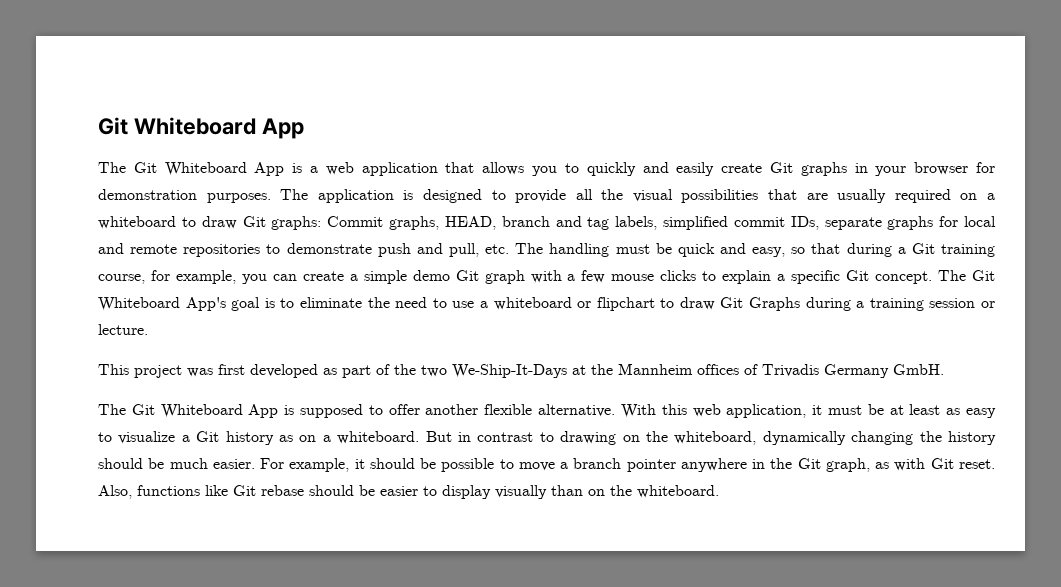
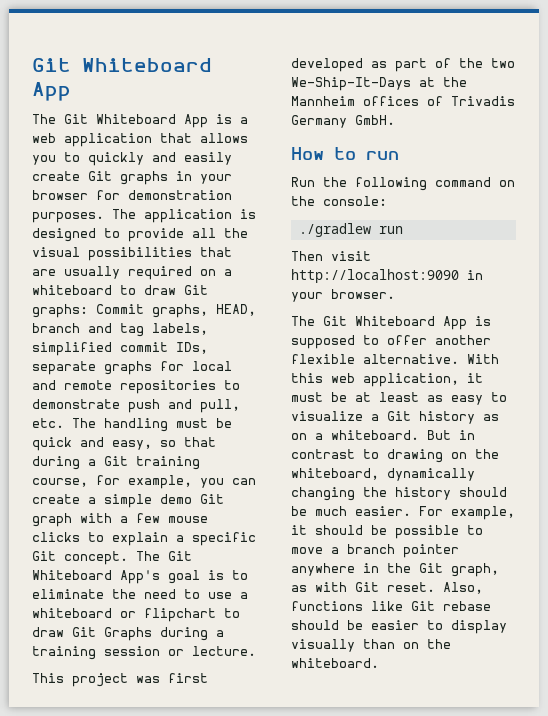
+ How to run
+ Run the following command on the console:
+ ./gradlew run
+ Then visit http://localhost:9090 in your browser.

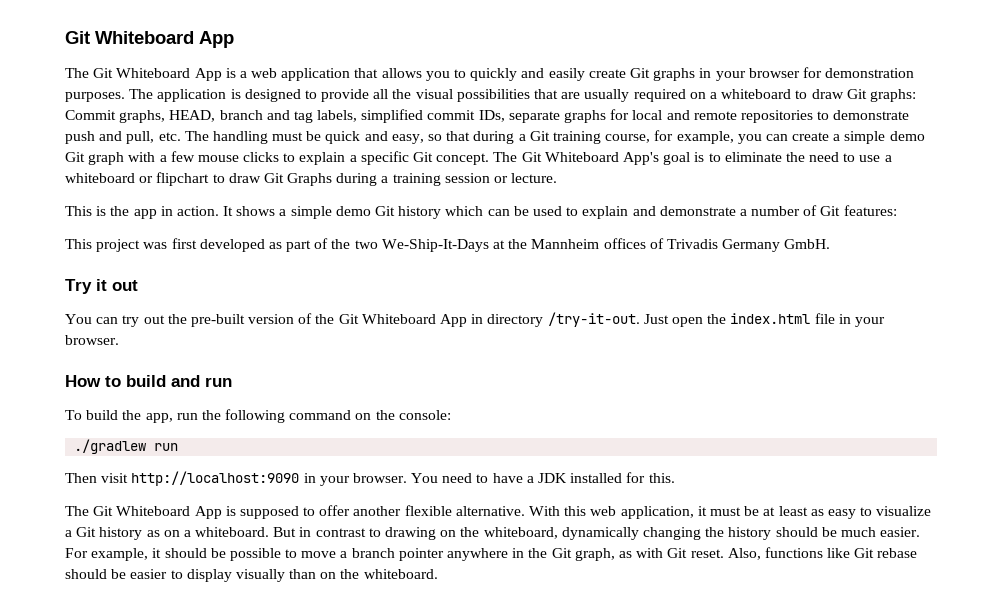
+ This is the app in action. It shows a simple demo Git history which can be used to explain and demonstrate a number of Git features:
+ Try it out
+ You can try out the pre-built version of the Git Whiteboard App in directory /try-it-out. Just open the index.html file in your browser.
- How to run
- Run the following command on the console:
+ How to build and run
+ To build the app, run the following command on the console:
+ You need to have a JDK installed for this.

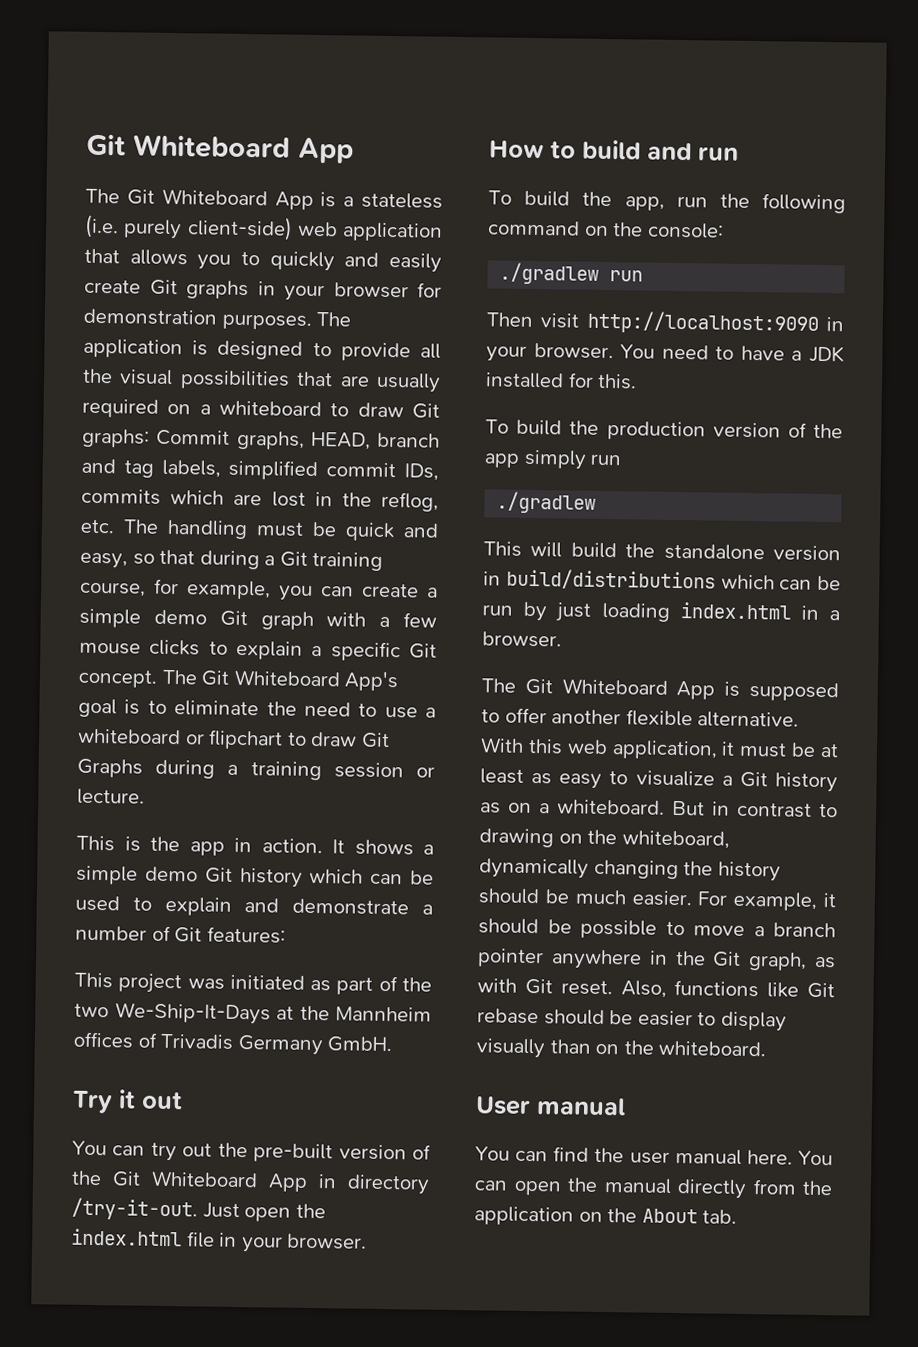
- The Git Whiteboard App is a web application that allows you to quickly and easily create Git graphs in your browser for demonstration purposes.
+ The Git Whiteboard App is a stateless (i.e. purely client-side) web application that allows you to quickly and easily create Git graphs in your browser for demonstration purposes.
- Commit graphs, HEAD, branch and tag labels, simplified commit IDs, separate graphs for local and remote repositories to demonstrate push and pull, etc. The handling must be quick and easy, so that during a Git training course, for example, you can create a simple demo Git graph with a few mouse clicks to explain a specific Git concept.
+ Commit graphs, HEAD, branch and tag labels, simplified commit IDs, commits which are lost in the reflog, etc. The handling must be quick and easy, so that during a Git training course, for example, you can create a simple demo Git graph with a few mouse clicks to explain a specific Git concept.
- This project was first developed as part of the two We-Ship-It-Days at the Mannheim offices of Trivadis Germany GmbH.
+ This project was initiated as part of the two We-Ship-It-Days at the Mannheim offices of Trivadis Germany GmbH.
+ To build the production version of the app simply run
+ ./gradlew
+ This will build the standalone version in build/distributions which can be run by just loading index.html in a browser.
+ User manual
+ You can find the user manual here. You can open the manual directly from the application on the About tab.

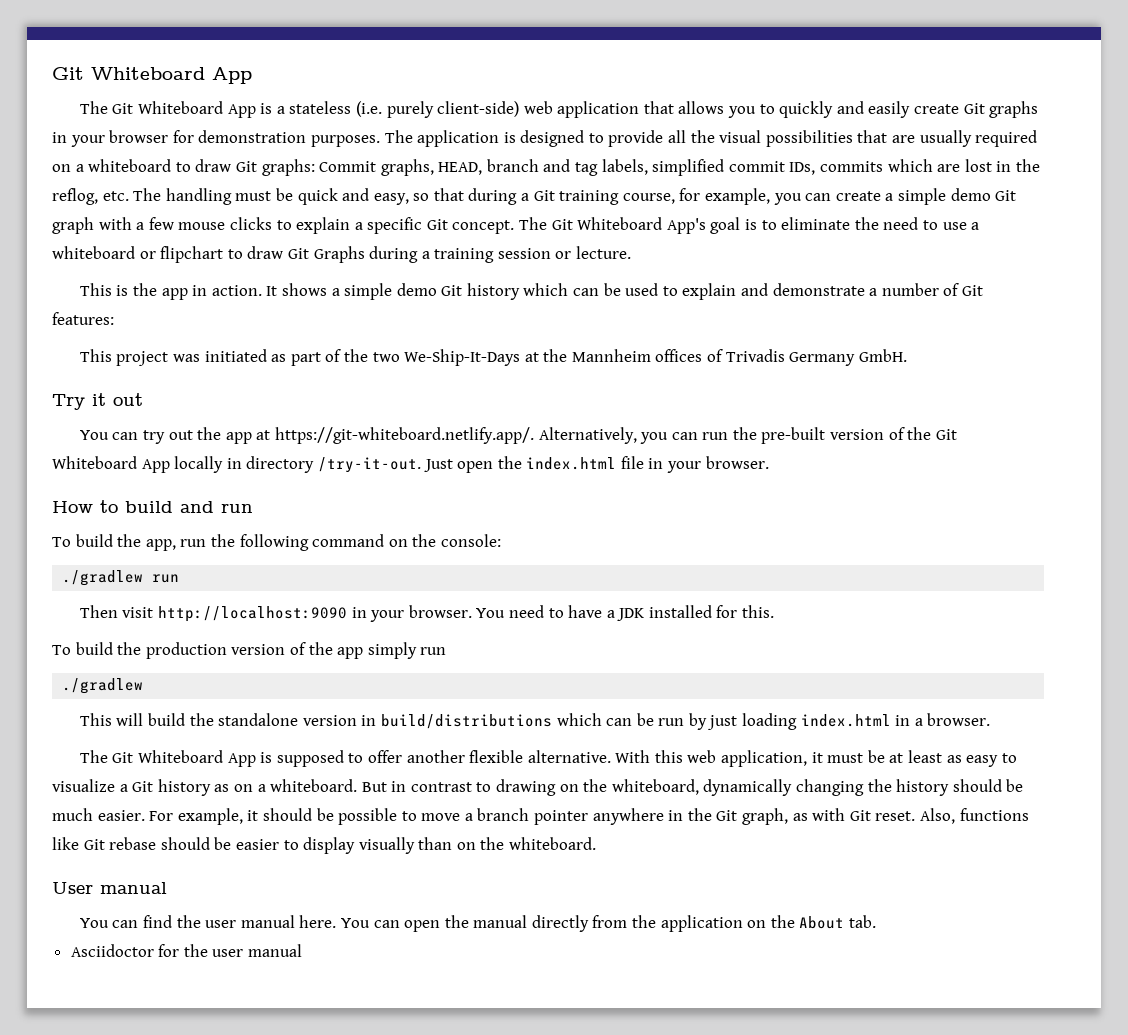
- You can try out the pre-built version of the Git Whiteboard App in directory /try-it-out.
+ You can try out the app at https://git-whiteboard.netlify.app/. Alternatively, you can run the pre-built version of the Git Whiteboard App locally in directory /try-it-out.
+ Asciidoctor for the user manual

